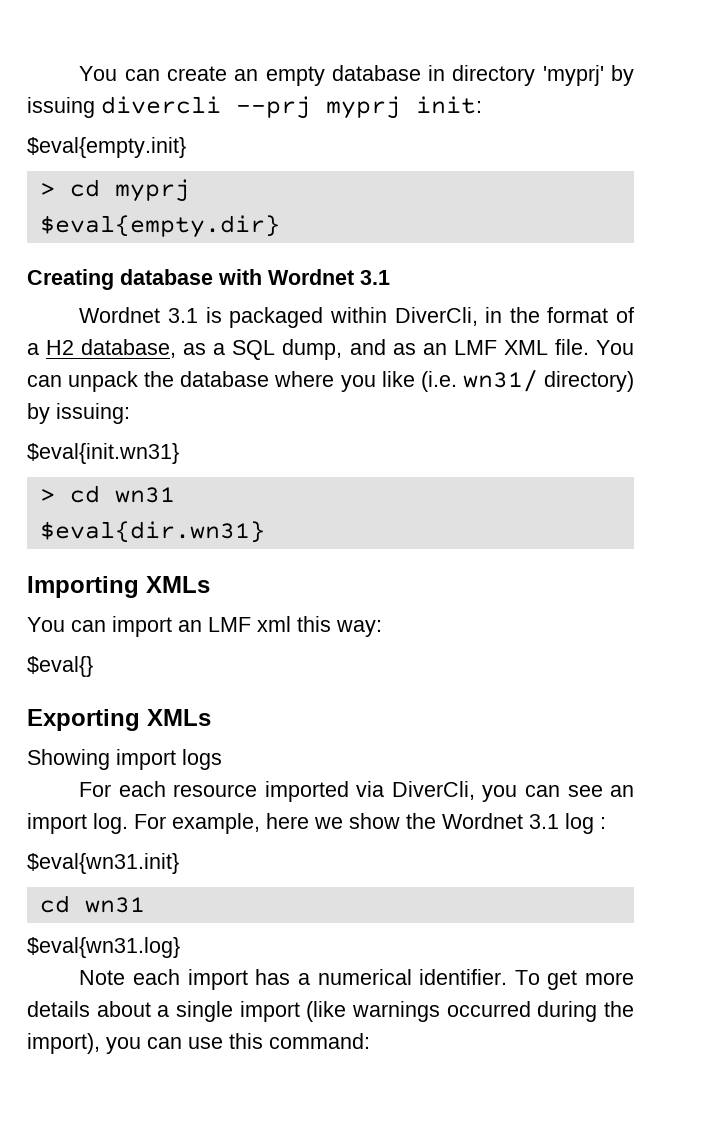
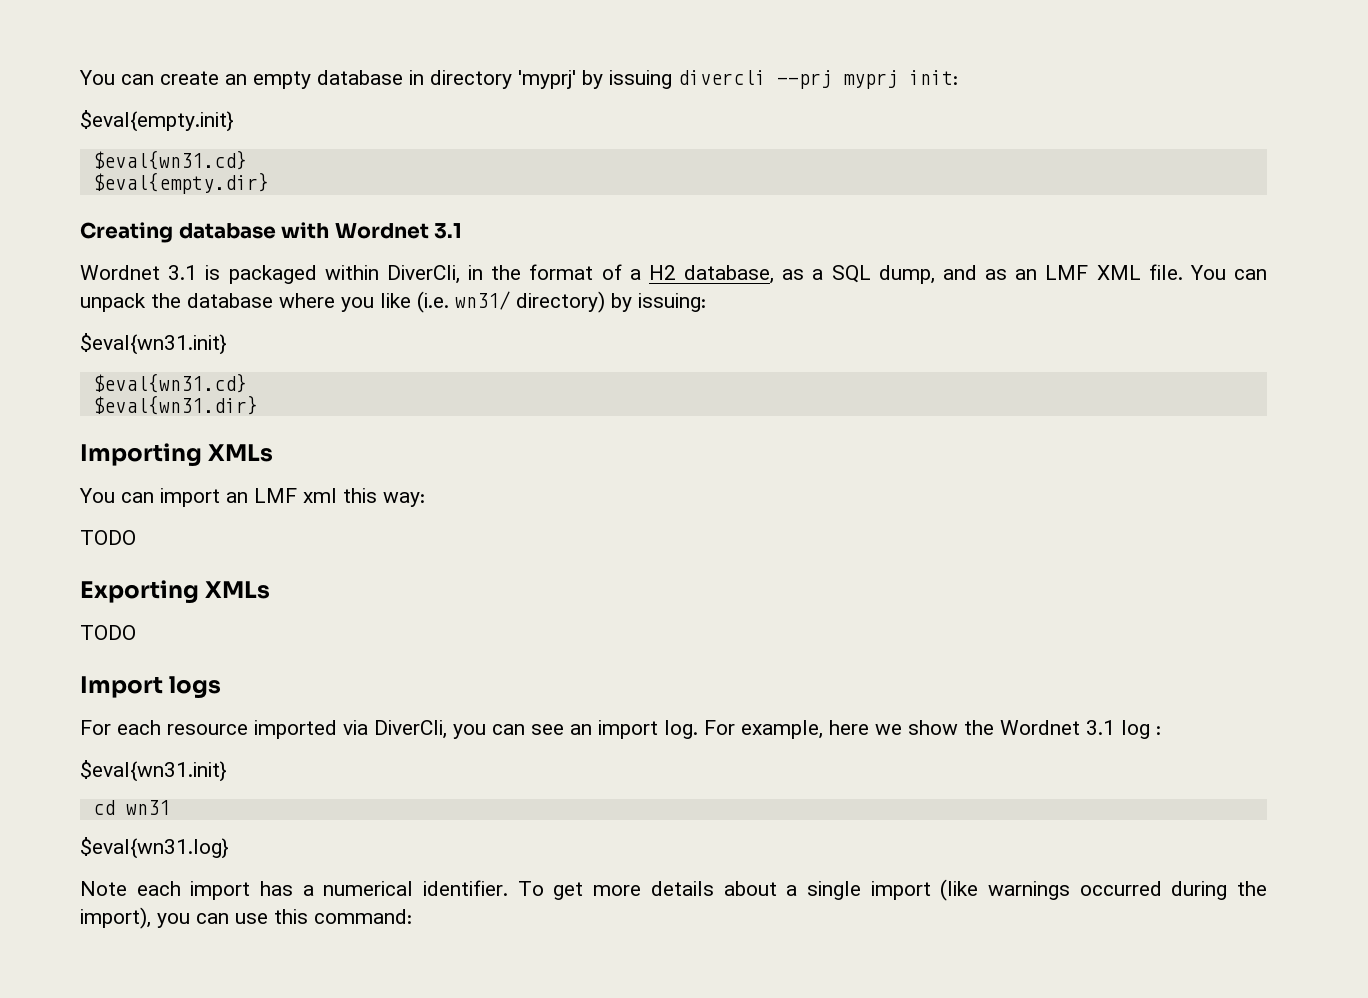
  $eval{empty.init}
- > cd myprj
+ $eval{wn31.cd}
  You can unpack the database where you like (i.e. wn31/ directory) by issuing:
- $eval{init.wn31}
- > cd wn31
- $eval{dir.wn31}
+ $eval{wn31.init}
+ $eval{wn31.cd}
+ $eval{wn31.dir}
  You can import an LMF xml this way:
- $eval{}
+ TODO
  Exporting XMLs
- Showing import logs
+ TODO
+ Import logs

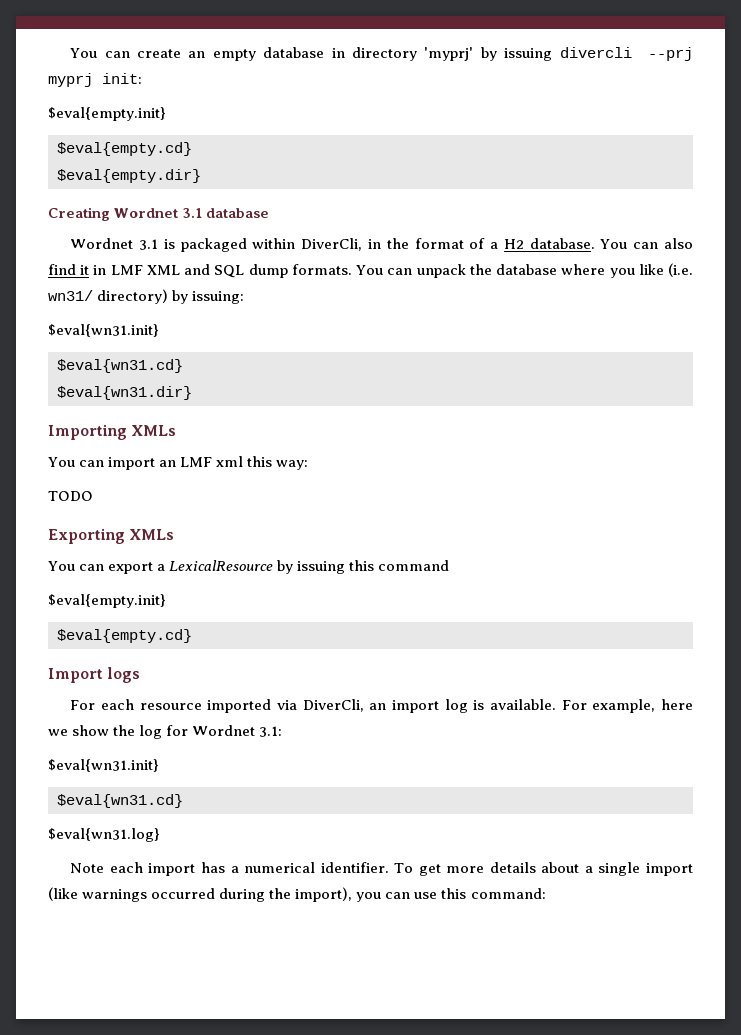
  You can create an empty database in directory 'myprj' by issuing divercli --prj myprj init:
  $eval{empty.init}
- $eval{wn31.cd}
+ $eval{empty.cd}
- Creating database with Wordnet 3.1
+ Creating Wordnet 3.1 database
- Wordnet 3.1 is packaged within DiverCli, in the format of a H2 database, as a SQL dump, and as an LMF XML file.
+ Wordnet 3.1 is packaged within DiverCli, in the format of a H2 database. You can also find it in LMF XML and SQL dump formats.
  Exporting XMLs
- TODO
+ You can export a LexicalResource by issuing this command
+ $eval{empty.init}
+ $eval{empty.cd}
- For each resource imported via DiverCli, you can see an import log.
+ For each resource imported via DiverCli, an import log is available.
- For example, here we show the Wordnet 3.1 log :
+ For example, here we show the log for Wordnet 3.1:
  $eval{wn31.init}
- cd wn31
+ $eval{wn31.cd}

